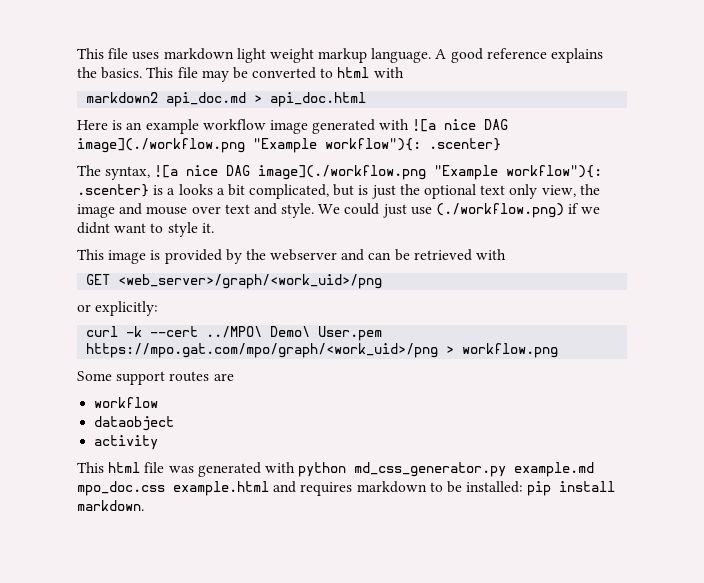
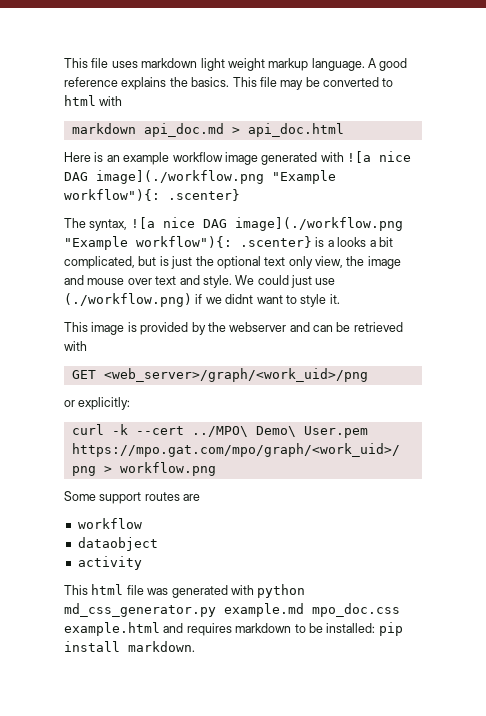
- markdown2 api_doc.md > api_doc.html
+ markdown api_doc.md > api_doc.html

